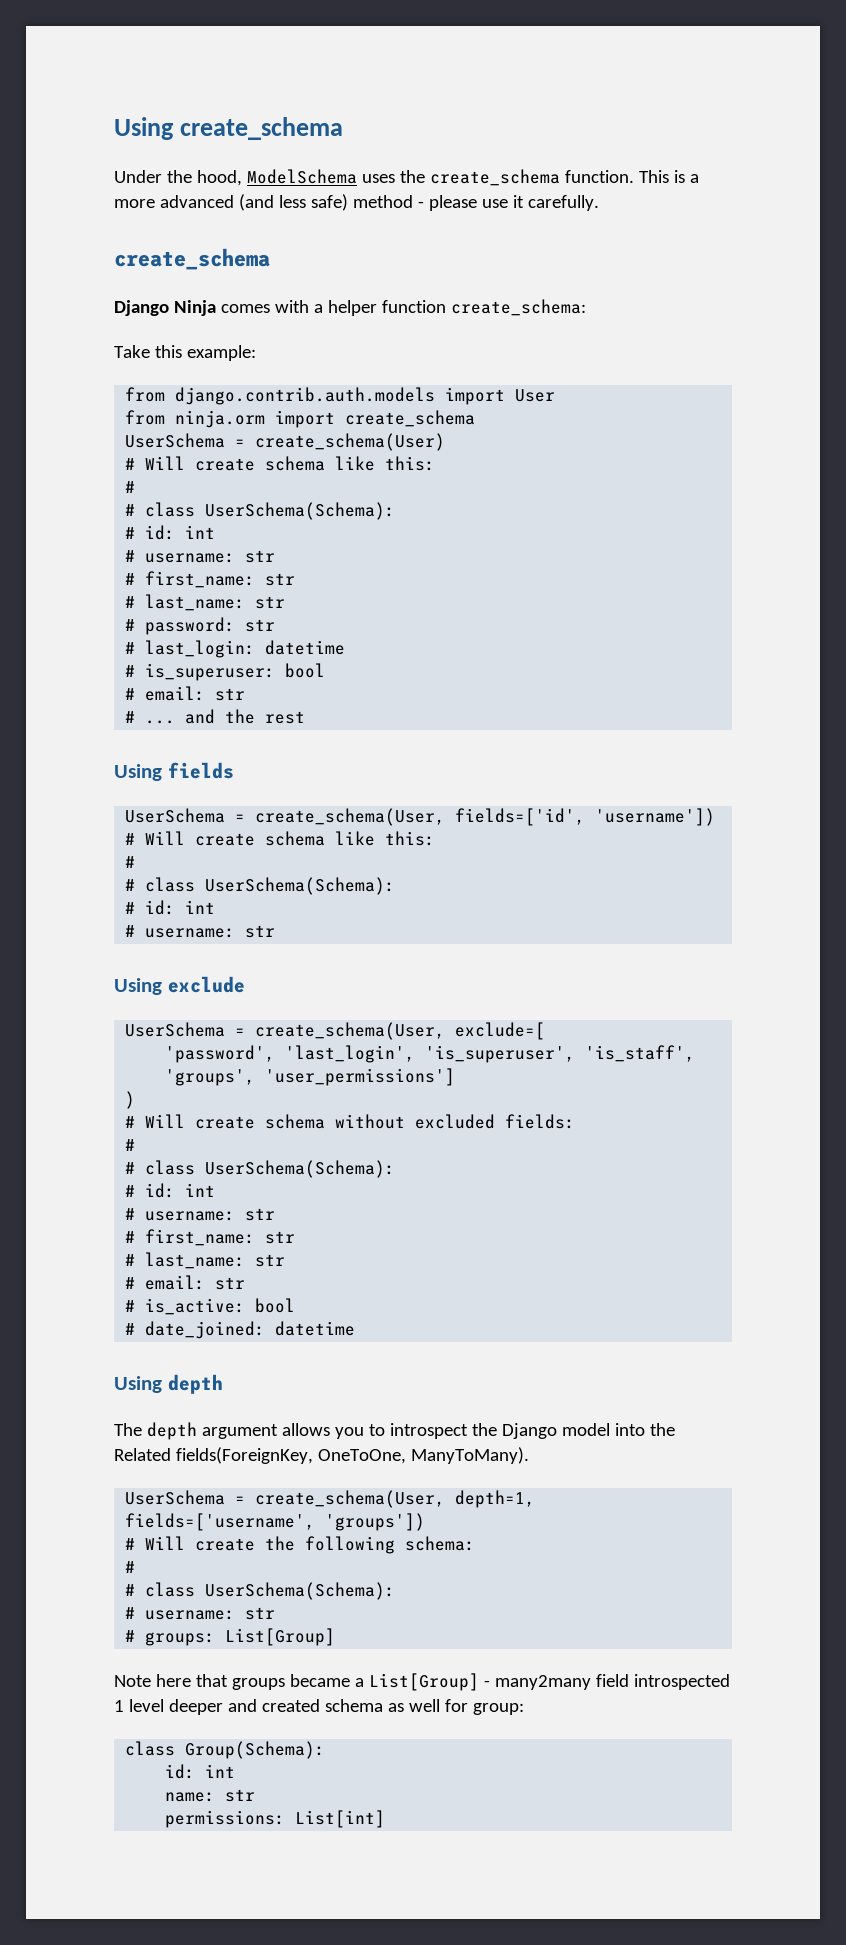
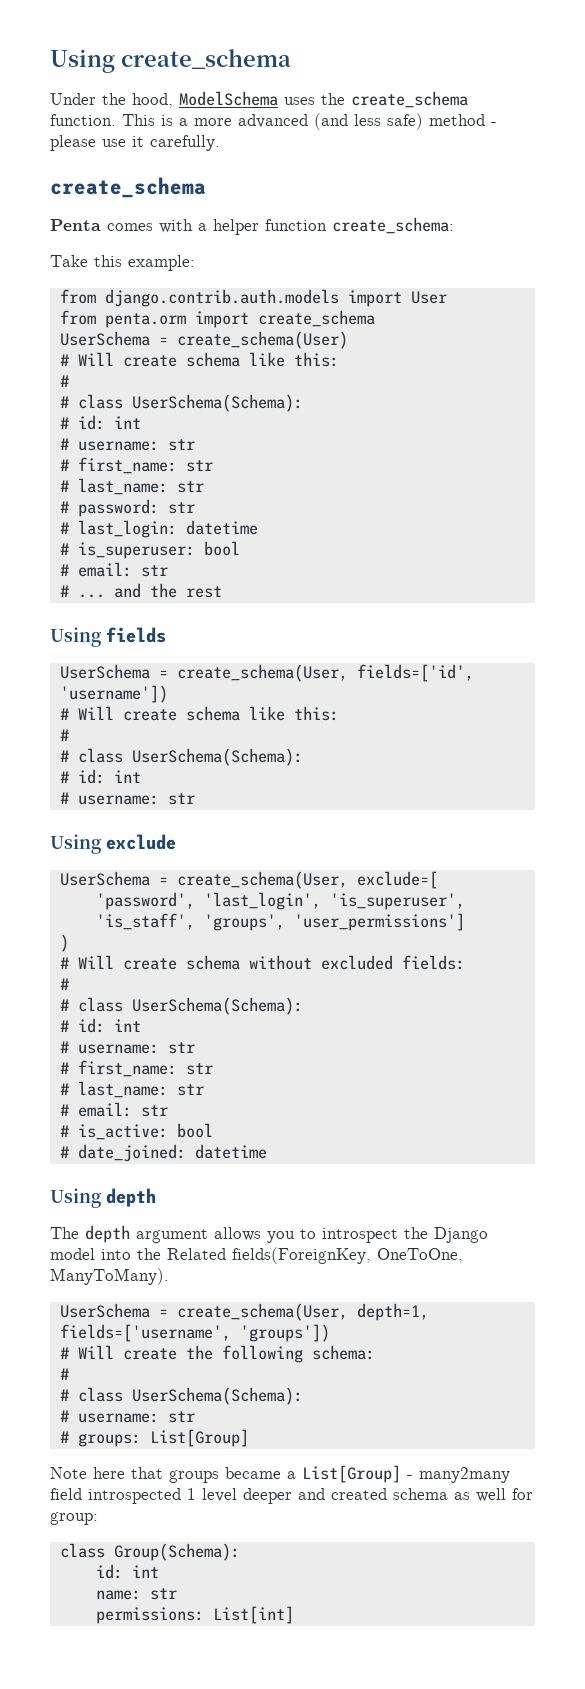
- Django Ninja comes with a helper function create_schema:
+ Penta comes with a helper function create_schema:
- from ninja.orm import create_schema
+ from penta.orm import create_schema

